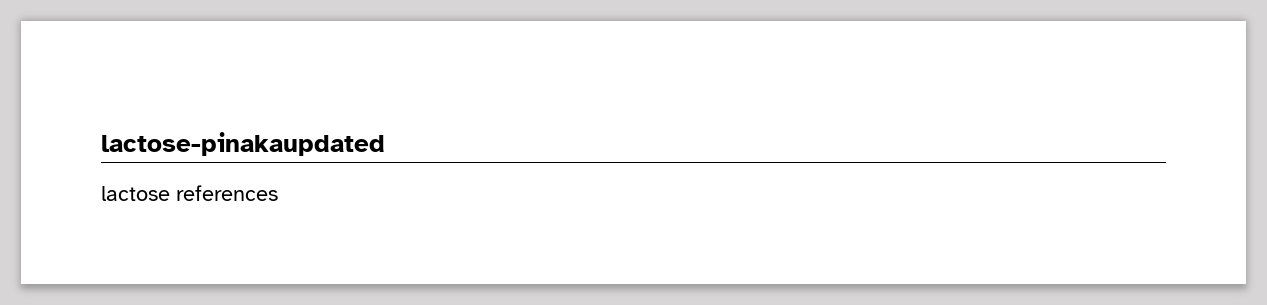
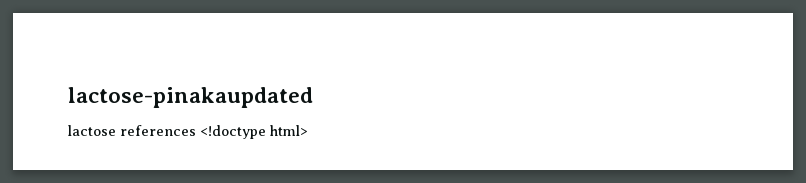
- lactose references
+ lactose references <!doctype html>

